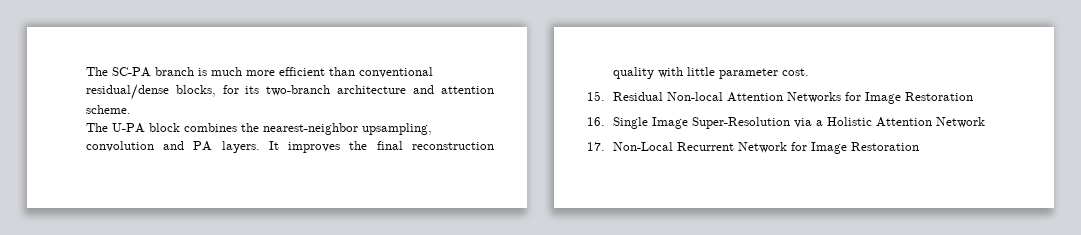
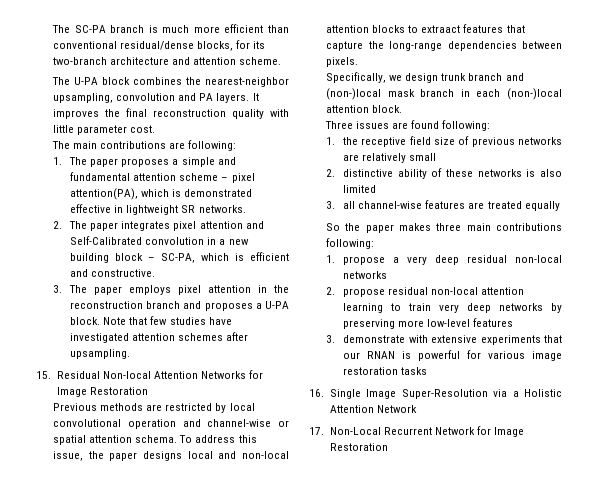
+ The main contributions are following:
+ 1. The paper proposes a simple and fundamental attention scheme – pixel attention(PA), which is demonstrated effective in lightweight SR networks.
+ 2. The paper integrates pixel attention and Self-Calibrated convolution in a new building block – SC-PA, which is efficient and constructive.
+ 3. The paper employs pixel attention in the reconstruction branch and proposes a U-PA block. Note that few studies have investigated attention schemes after upsampling.
+ Previous methods are restricted by local convolutional operation and channel-wise or spatial attention schema. To address this issue, the paper designs local and non-local attention blocks to extraact features that capture the long-range dependencies between pixels.
+ Specifically, we design trunk branch and (non-)local mask branch in each (non-)local attention block.
+ Three issues are found following:
+ 1. the receptive field size of previous networks are relatively small
+ 2. distinctive ability of these networks is also limited
+ 3. all channel-wise features are treated equally
+ So the paper makes three main contributions following:
+ 1. propose a very deep residual non-local networks
+ 2. propose residual non-local attention learning to train very deep networks by preserving more low-level features
+ 3. demonstrate with extensive experiments that our RNAN is powerful for various image restoration tasks

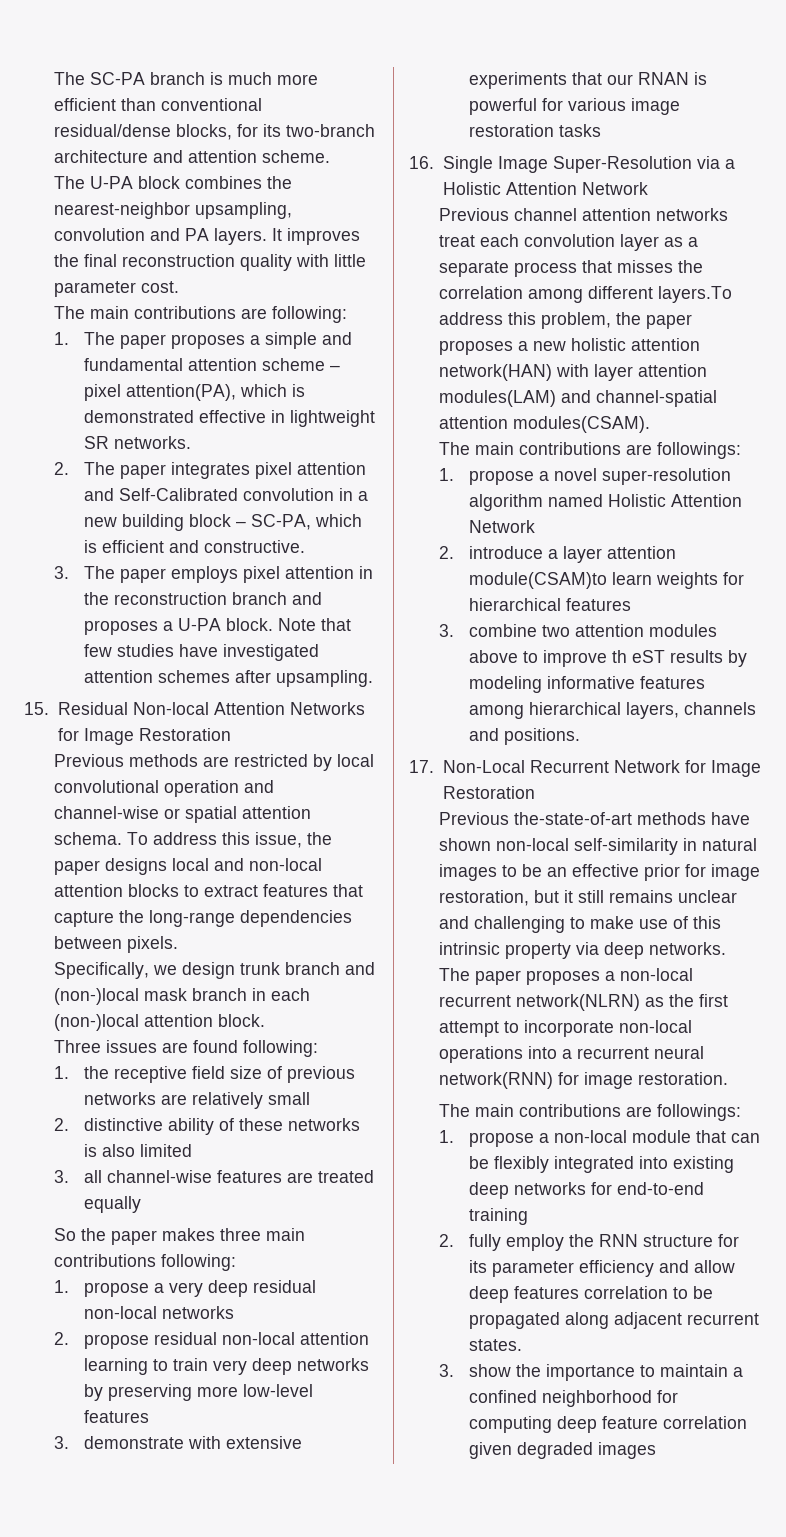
- To address this issue, the paper designs local and non-local attention blocks to extraact features that capture the long-range dependencies between pixels.
+ To address this issue, the paper designs local and non-local attention blocks to extract features that capture the long-range dependencies between pixels.
+ Previous channel attention networks treat each convolution layer as a separate process that misses the correlation among different layers.To address this problem, the paper proposes a new holistic attention network(HAN) with layer attention modules(LAM) and channel-spatial attention modules(CSAM).
+ The main contributions are followings:
+ 1. propose a novel super-resolution algorithm named Holistic Attention Network
+ 2. introduce a layer attention module(CSAM)to learn weights for hierarchical features
+ 3. combine two attention modules above to improve th eST results by modeling informative features among hierarchical layers, channels and positions.
+ Previous the-state-of-art methods have shown non-local self-similarity in natural images to be an effective prior for image restoration, but it still remains unclear and challenging to make use of this intrinsic property via deep networks. The paper proposes a non-local recurrent network(NLRN) as the first attempt to incorporate non-local operations into a recurrent neural network(RNN) for image restoration.
+ The main contributions are followings:
+ 1. propose a non-local module that can be flexibly integrated into existing deep networks for end-to-end training
+ 2. fully employ the RNN structure for its parameter efficiency and allow deep features correlation to be propagated along adjacent recurrent states.
+ 3. show the importance to maintain a confined neighborhood for computing deep feature correlation given degraded images

